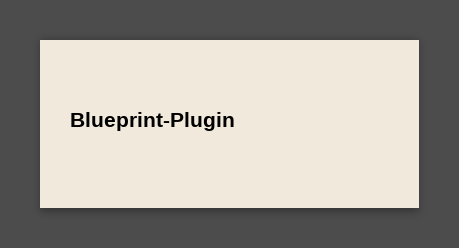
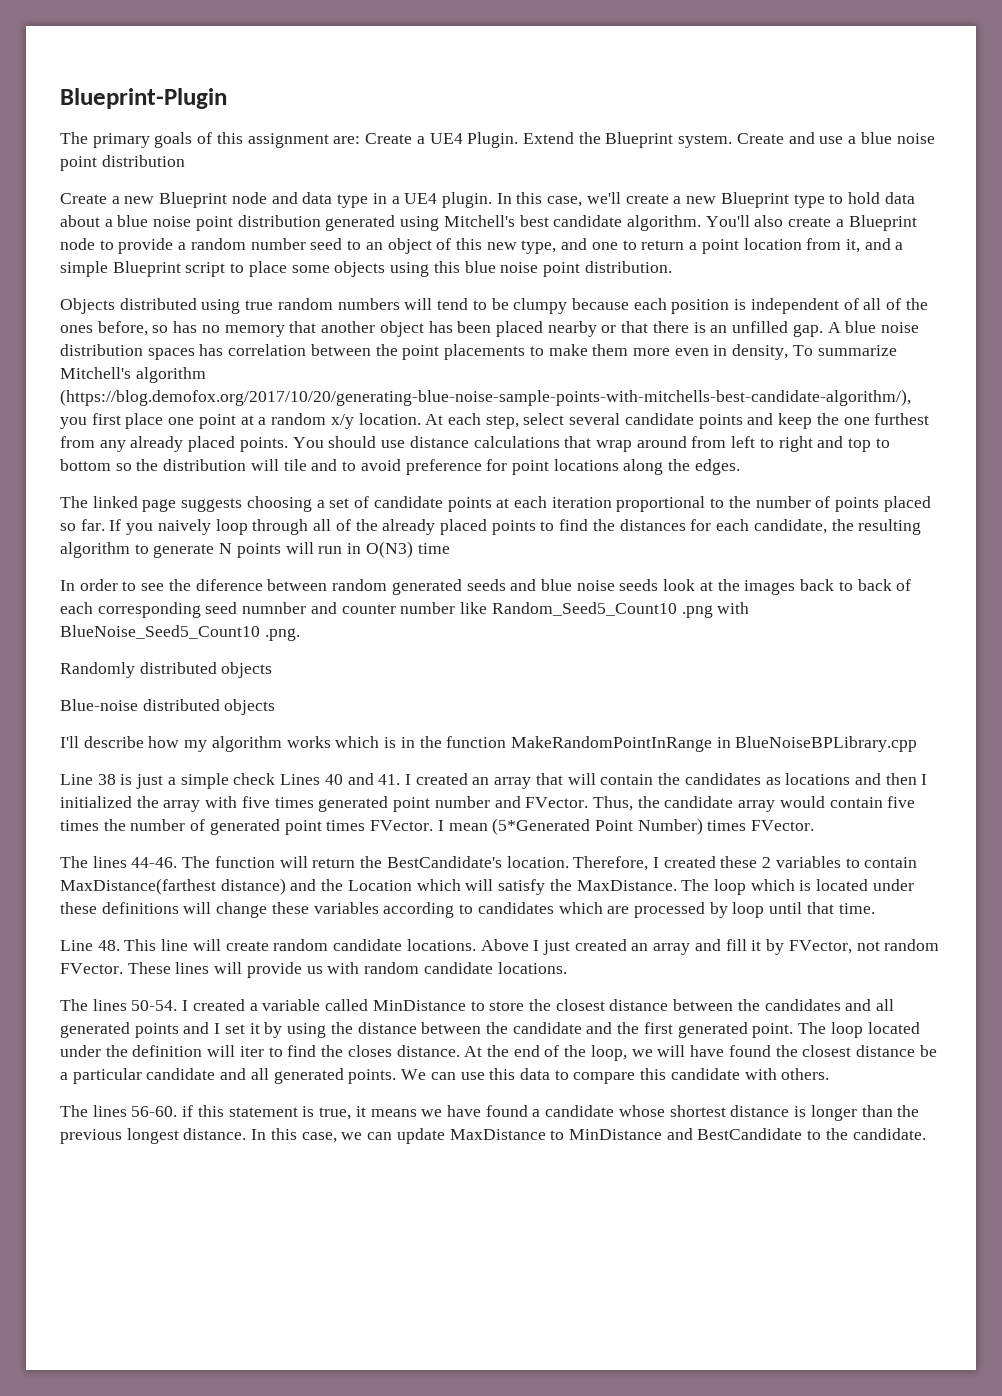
+ The primary goals of this assignment are: Create a UE4 Plugin. Extend the Blueprint system. Create and use a blue noise point distribution
+ Create a new Blueprint node and data type in a UE4 plugin. In this case, we'll create a new Blueprint type to hold data about a blue noise point distribution generated using Mitchell's best candidate algorithm. You'll also create a Blueprint node to provide a random number seed to an object of this new type, and one to return a point location from it, and a simple Blueprint script to place some objects using this blue noise point distribution.
+ Objects distributed using true random numbers will tend to be clumpy because each position is independent of all of the ones before, so has no memory that another object has been placed nearby or that there is an unfilled gap. A blue noise distribution spaces has correlation between the point placements to make them more even in density, To summarize Mitchell's algorithm (https://blog.demofox.org/2017/10/20/generating-blue-noise-sample-points-with-mitchells-best-candidate-algorithm/), you first place one point at a random x/y location. At each step, select several candidate points and keep the one furthest from any already placed points. You should use distance calculations that wrap around from left to right and top to bottom so the distribution will tile and to avoid preference for point locations along the edges.
+ The linked page suggests choosing a set of candidate points at each iteration proportional to the number of points placed so far. If you naively loop through all of the already placed points to find the distances for each candidate, the resulting algorithm to generate N points will run in O(N3) time
+ In order to see the diference between random generated seeds and blue noise seeds look at the images back to back of each corresponding seed numnber and counter number like Random_Seed5_Count10 .png with BlueNoise_Seed5_Count10 .png.
+ Randomly distributed objects
+ Blue-noise distributed objects
+ I'll describe how my algorithm works which is in the function MakeRandomPointInRange in BlueNoiseBPLibrary.cpp
+ Line 38 is just a simple check Lines 40 and 41. I created an array that will contain the candidates as locations and then I initialized the array with five times generated point number and FVector. Thus, the candidate array would contain five times the number of generated point times FVector. I mean (5*Generated Point Number) times FVector.
+ The lines 44-46. The function will return the BestCandidate's location. Therefore, I created these 2 variables to contain MaxDistance(farthest distance) and the Location which will satisfy the MaxDistance. The loop which is located under these definitions will change these variables according to candidates which are processed by loop until that time.
+ Line 48. This line will create random candidate locations. Above I just created an array and fill it by FVector, not random FVector. These lines will provide us with random candidate locations.
+ The lines 50-54. I created a variable called MinDistance to store the closest distance between the candidates and all generated points and I set it by using the distance between the candidate and the first generated point. The loop located under the definition will iter to find the closes distance. At the end of the loop, we will have found the closest distance be a particular candidate and all generated points. We can use this data to compare this candidate with others.
+ The lines 56-60. if this statement is true, it means we have found a candidate whose shortest distance is longer than the previous longest distance. In this case, we can update MaxDistance to MinDistance and BestCandidate to the candidate.

